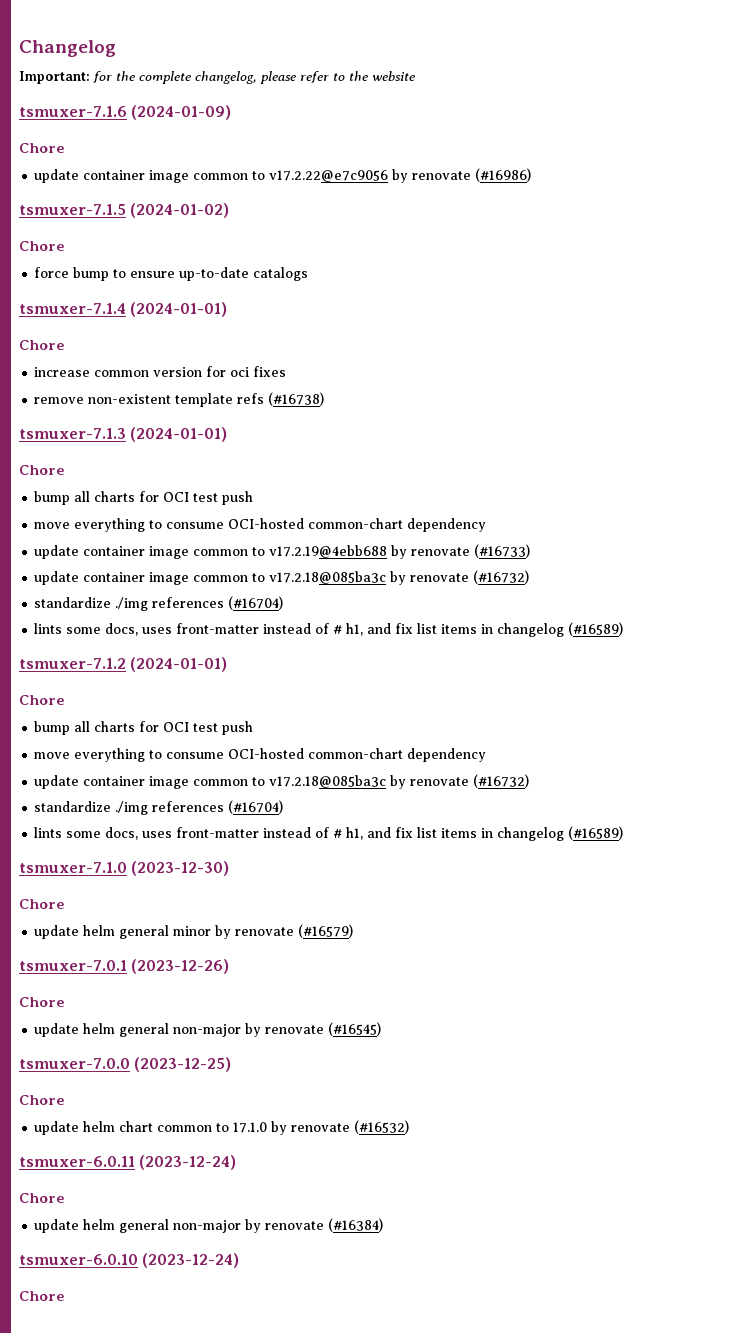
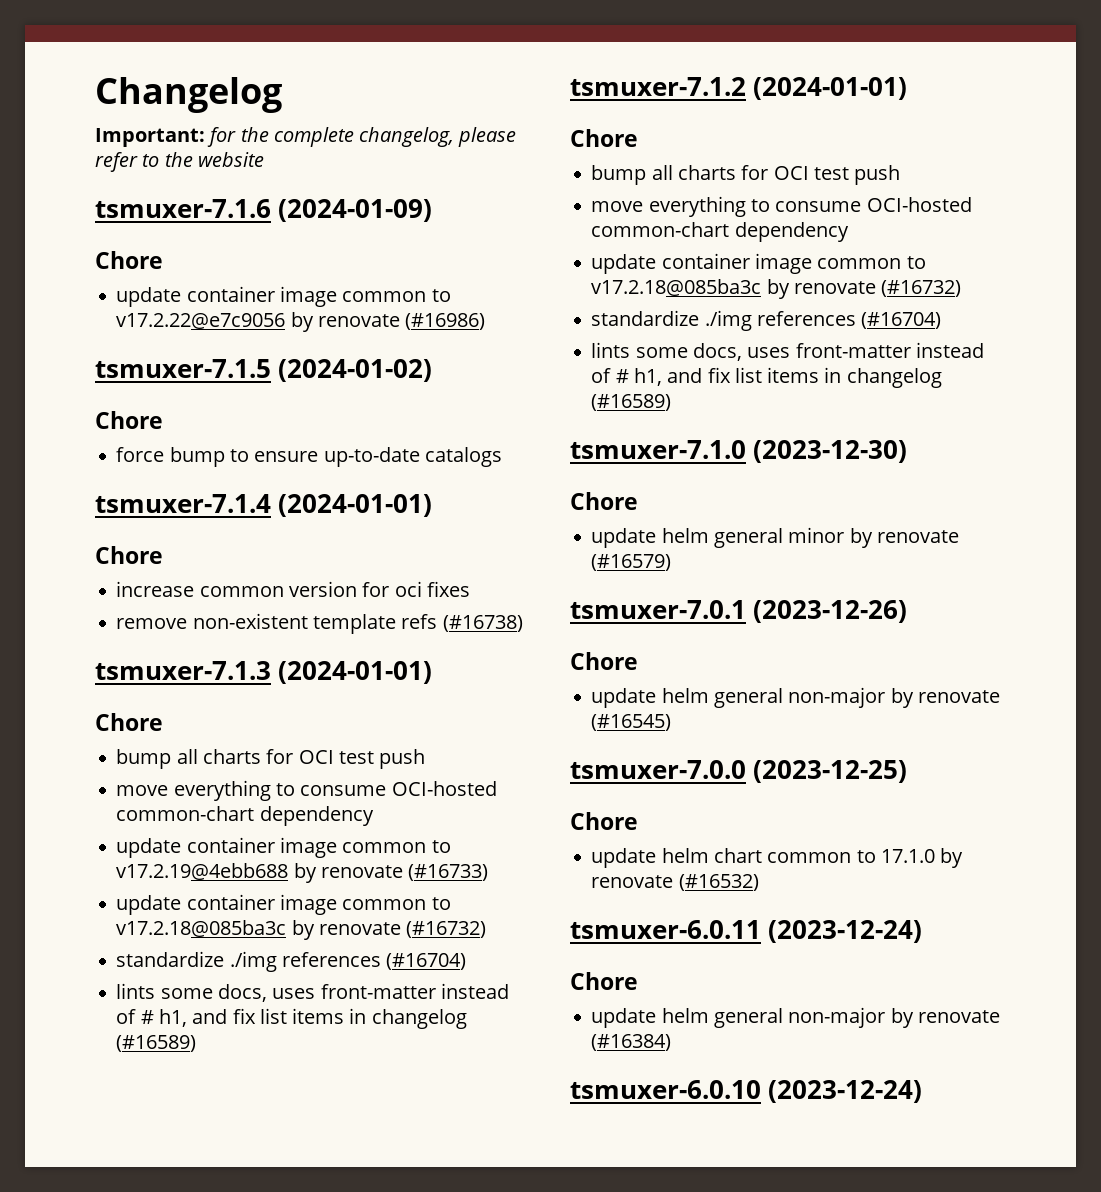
  tsmuxer-6.0.10 (2023-12-24)
- Chore

